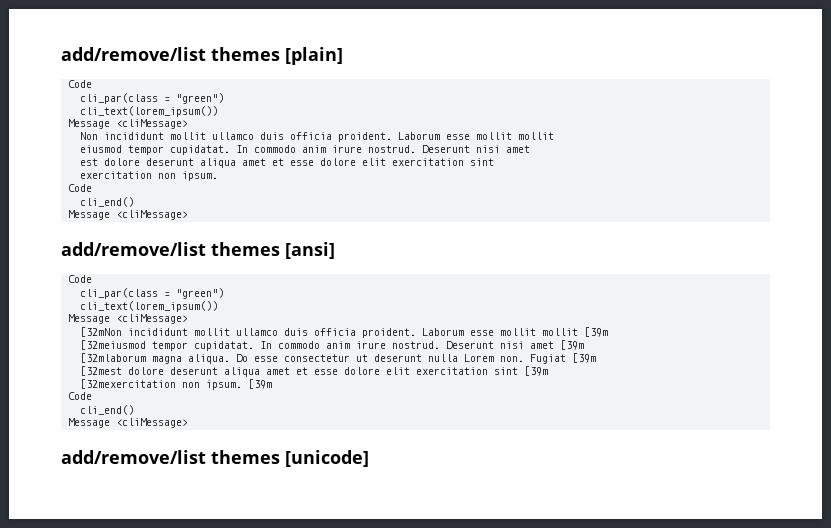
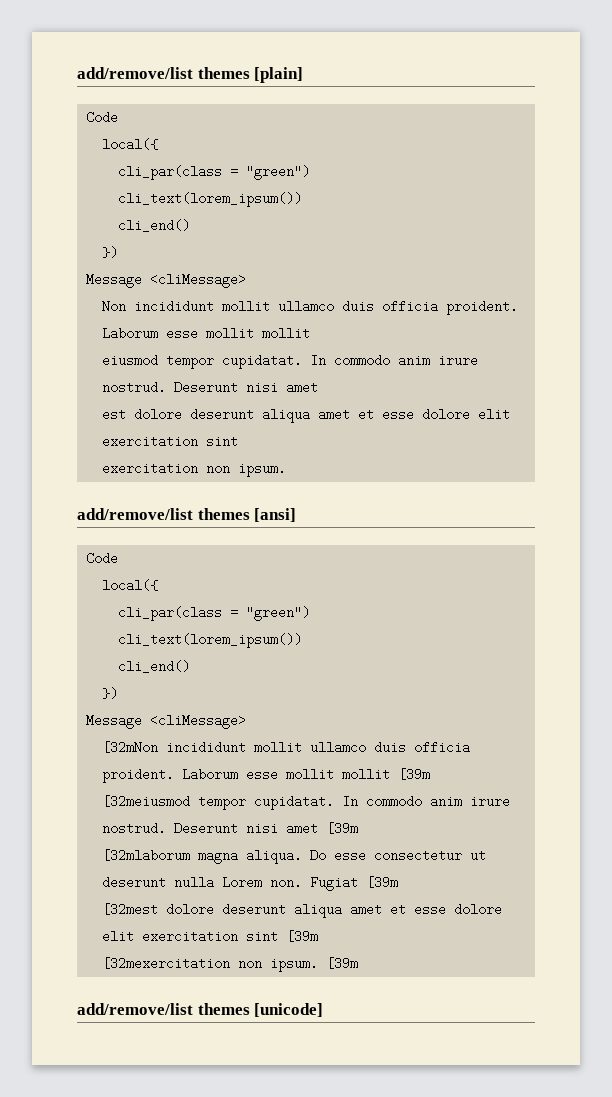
  add/remove/list themes [plain]
  Code
+ local({
  cli_par(class = "green")
  cli_text(lorem_ipsum())
+ cli_end()
+ })
  exercitation non ipsum.
- Code
- cli_end()
- Message <cliMessage>
  add/remove/list themes [ansi]
  Code
+ local({
  cli_par(class = "green")
  cli_text(lorem_ipsum())
+ cli_end()
+ })
  [32mexercitation non ipsum. [39m
- Code
- cli_end()
- Message <cliMessage>

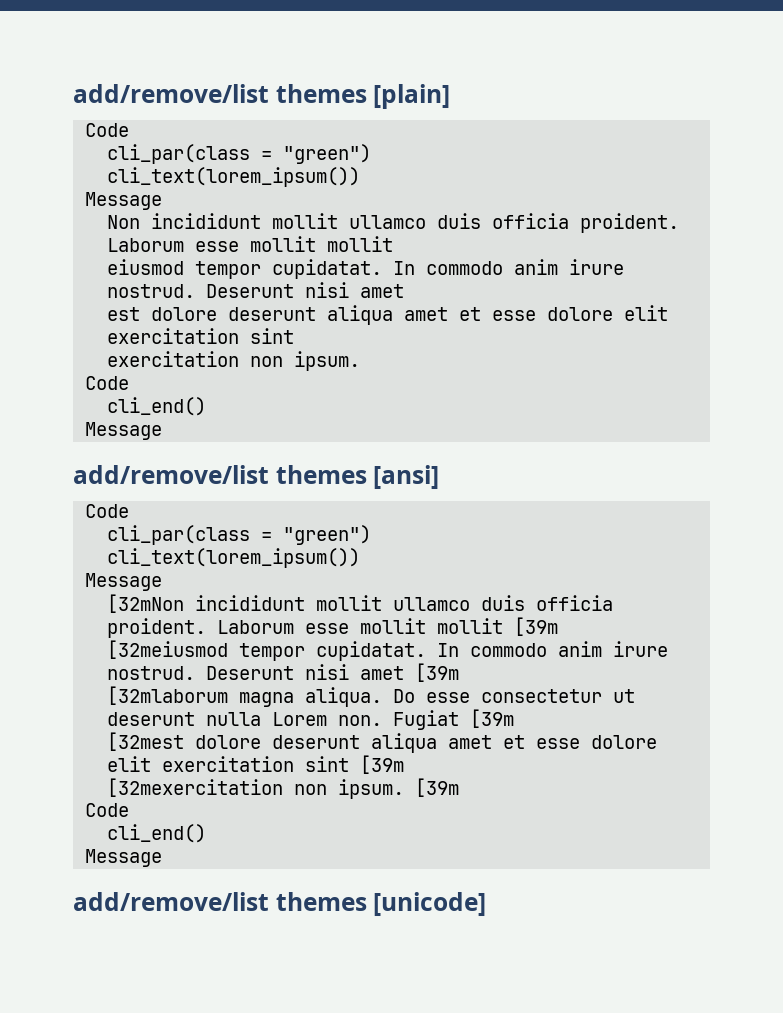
  add/remove/list themes [plain]
  Code
- local({
  cli_par(class = "green")
  cli_text(lorem_ipsum())
- cli_end()
- })
- Message <cliMessage>
+ Message
  exercitation non ipsum.
+ Code
+ cli_end()
+ Message
  add/remove/list themes [ansi]
  Code
- local({
  cli_par(class = "green")
  cli_text(lorem_ipsum())
- cli_end()
- })
- Message <cliMessage>
+ Message
  [32mexercitation non ipsum. [39m
+ Code
+ cli_end()
+ Message

